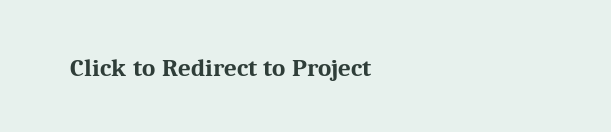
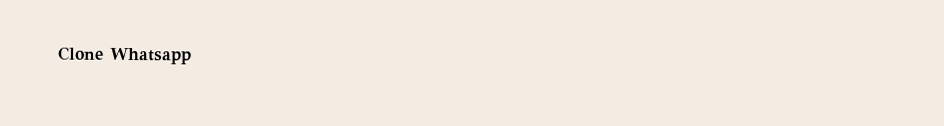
- Click to Redirect to Project
+ Clone Whatsapp

